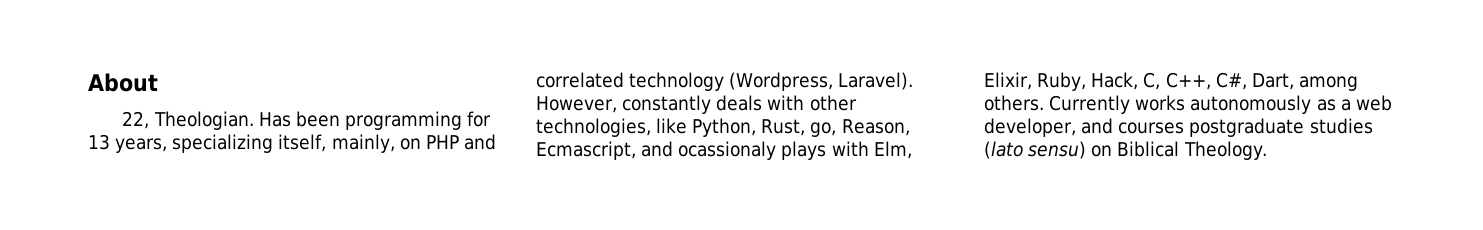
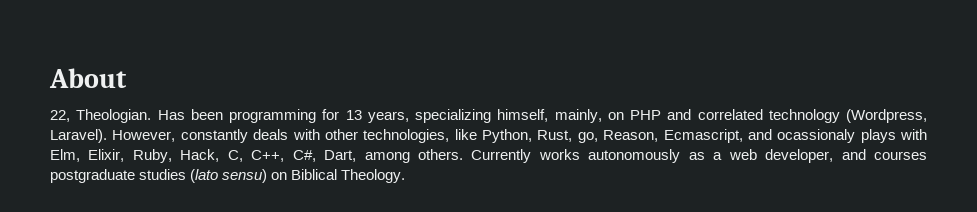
- Has been programming for 13 years, specializing itself, mainly, on PHP and correlated technology (Wordpress, Laravel).
+ Has been programming for 13 years, specializing himself, mainly, on PHP and correlated technology (Wordpress, Laravel).

